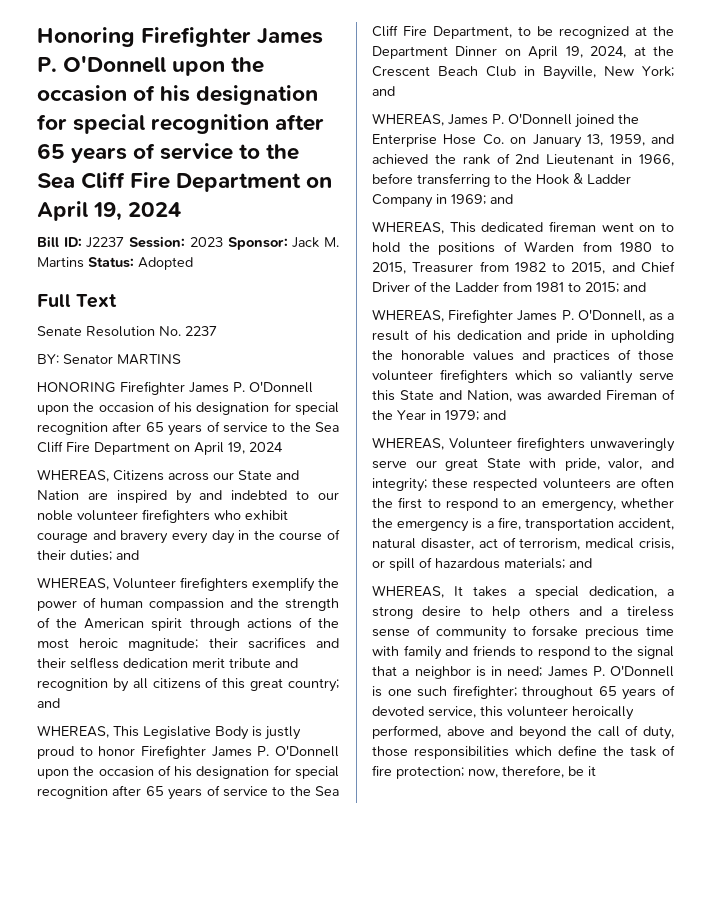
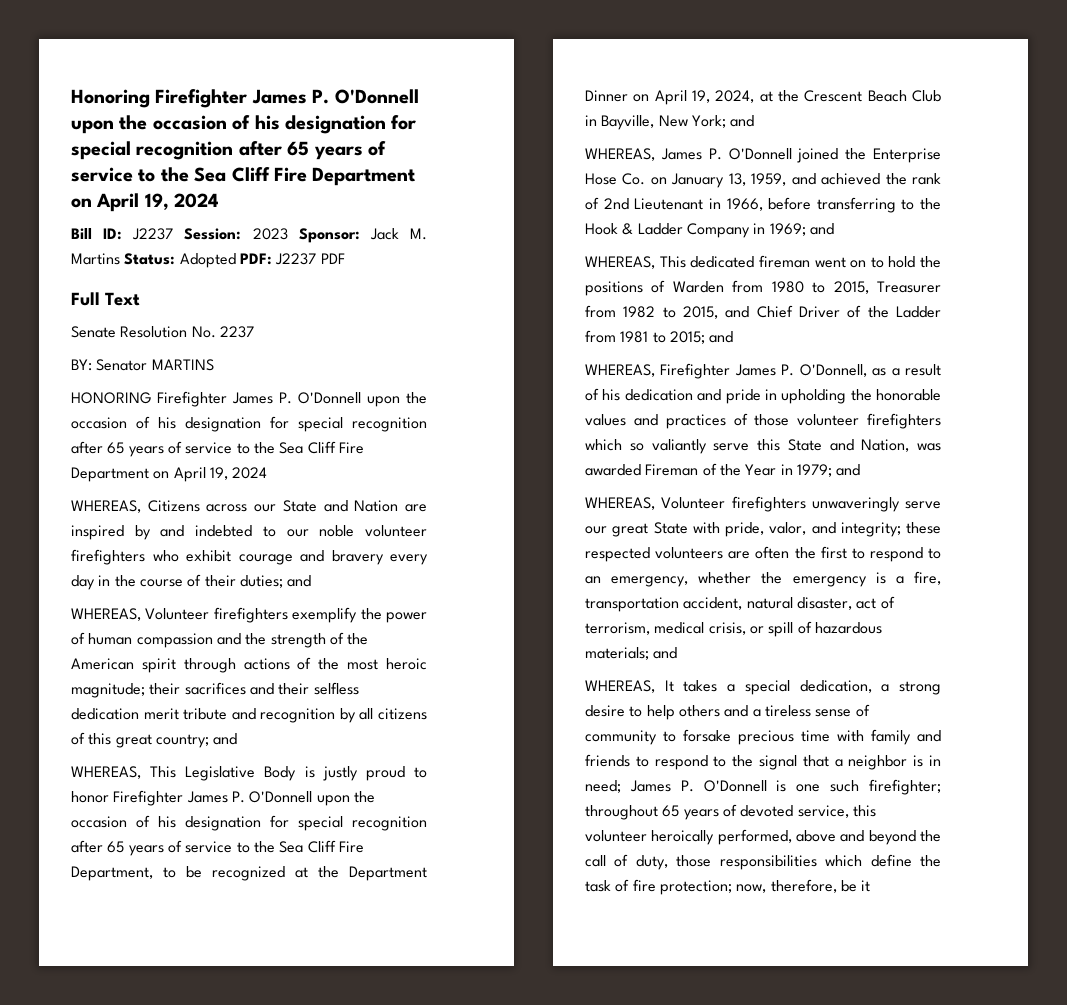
- Bill ID: J2237 Session: 2023 Sponsor: Jack M. Martins Status: Adopted
+ Bill ID: J2237 Session: 2023 Sponsor: Jack M. Martins Status: Adopted PDF: J2237 PDF

